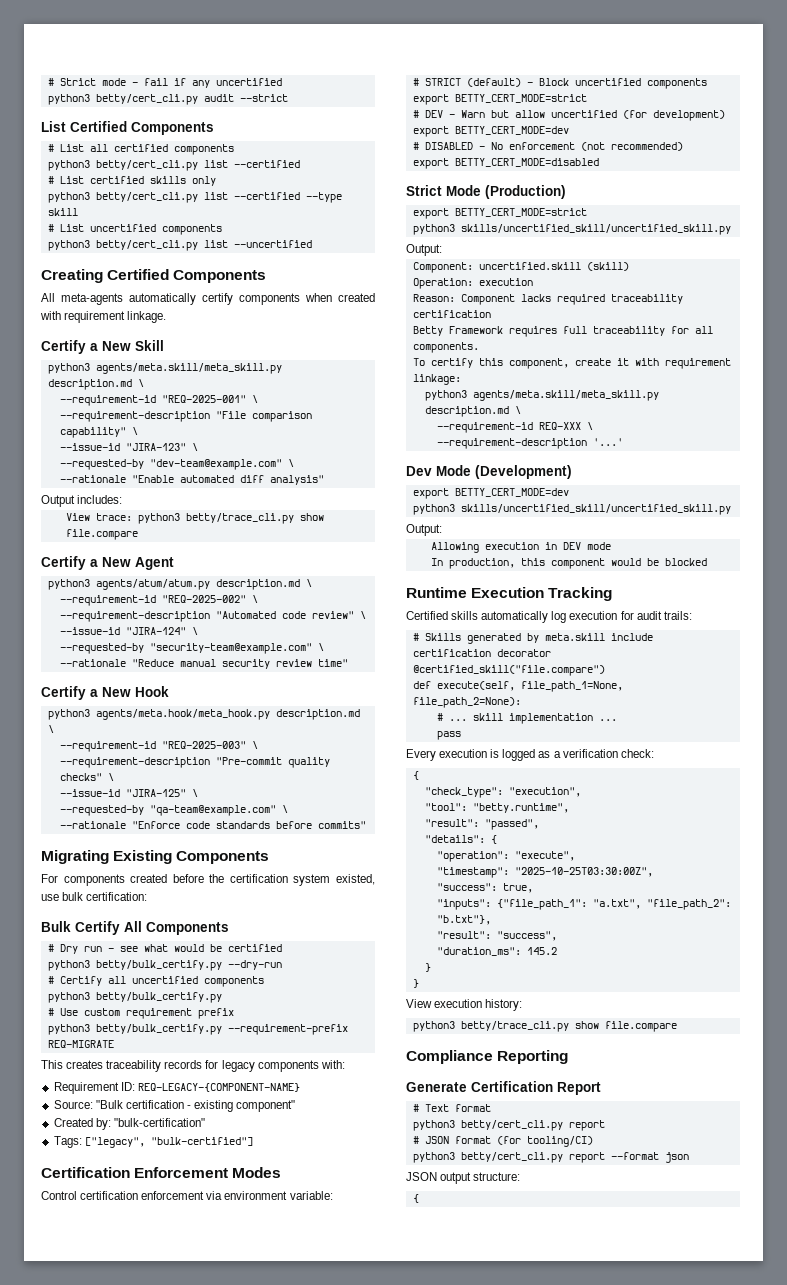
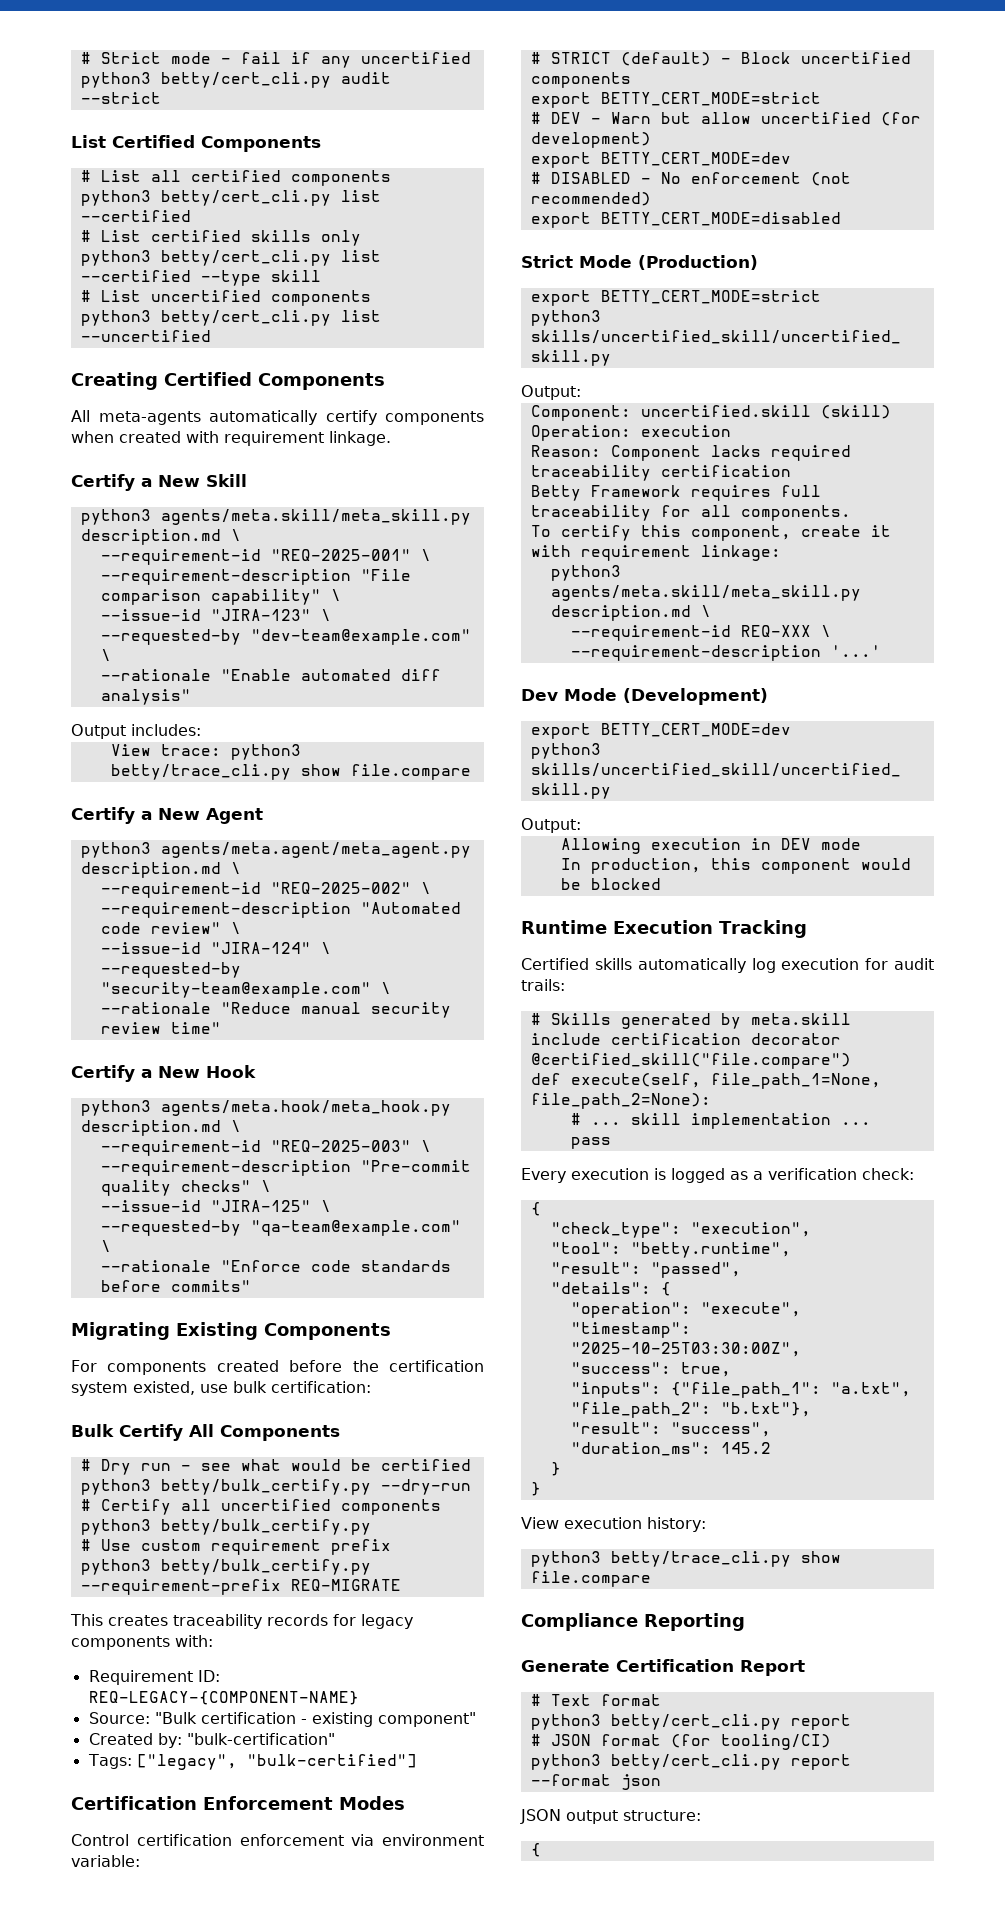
- python3 agents/atum/atum.py description.md \
+ python3 agents/meta.agent/meta_agent.py description.md \

